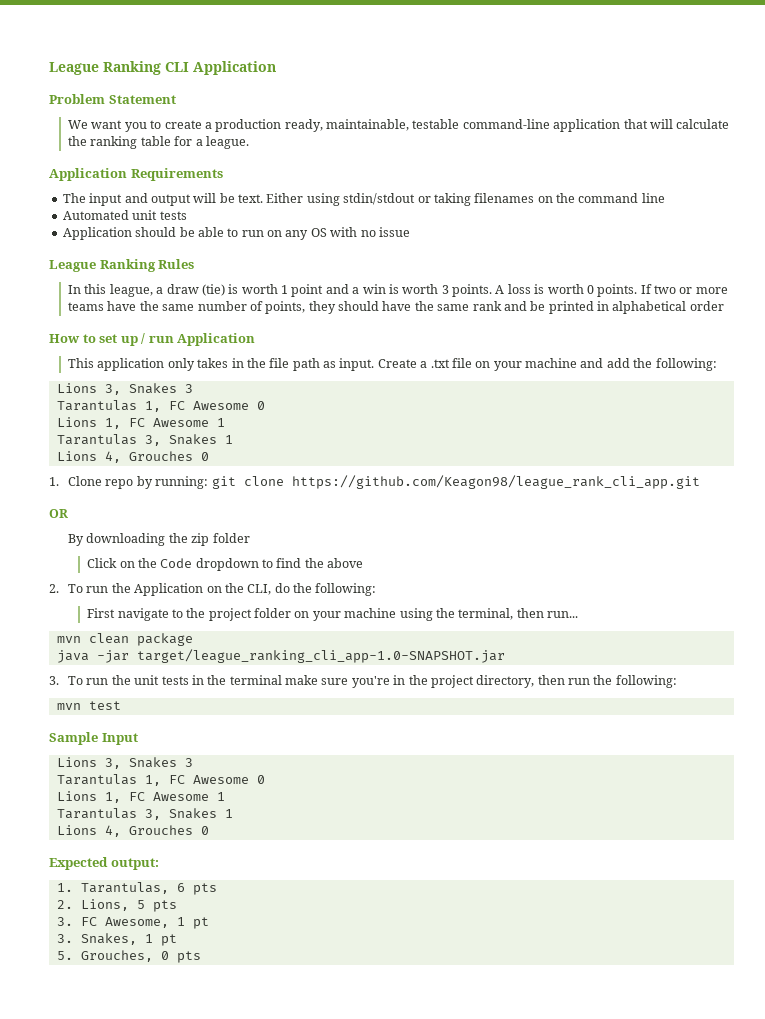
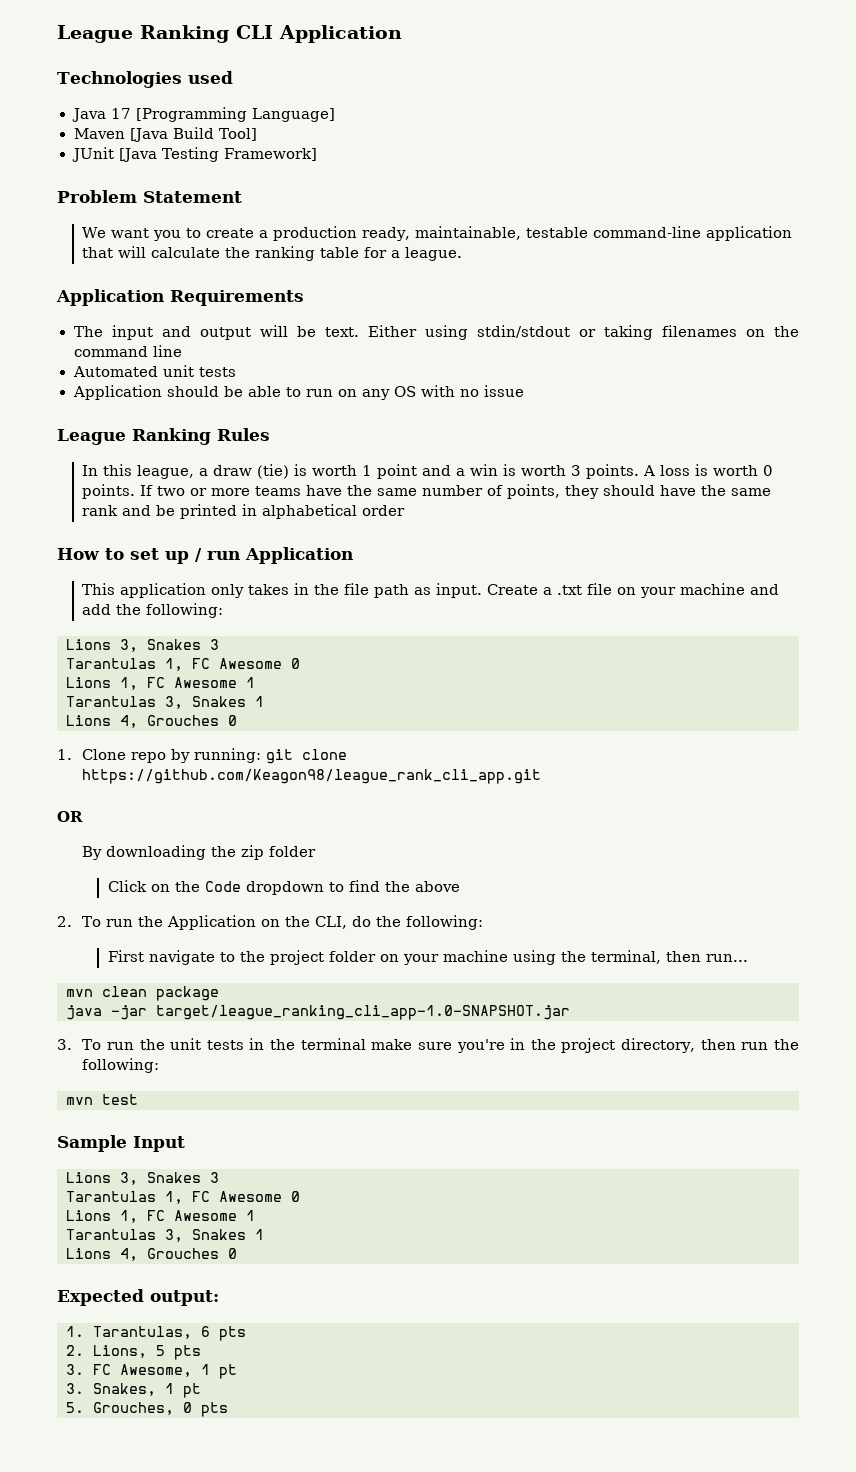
+ Technologies used
+ Java 17 [Programming Language]
+ Maven [Java Build Tool]
+ JUnit [Java Testing Framework]

